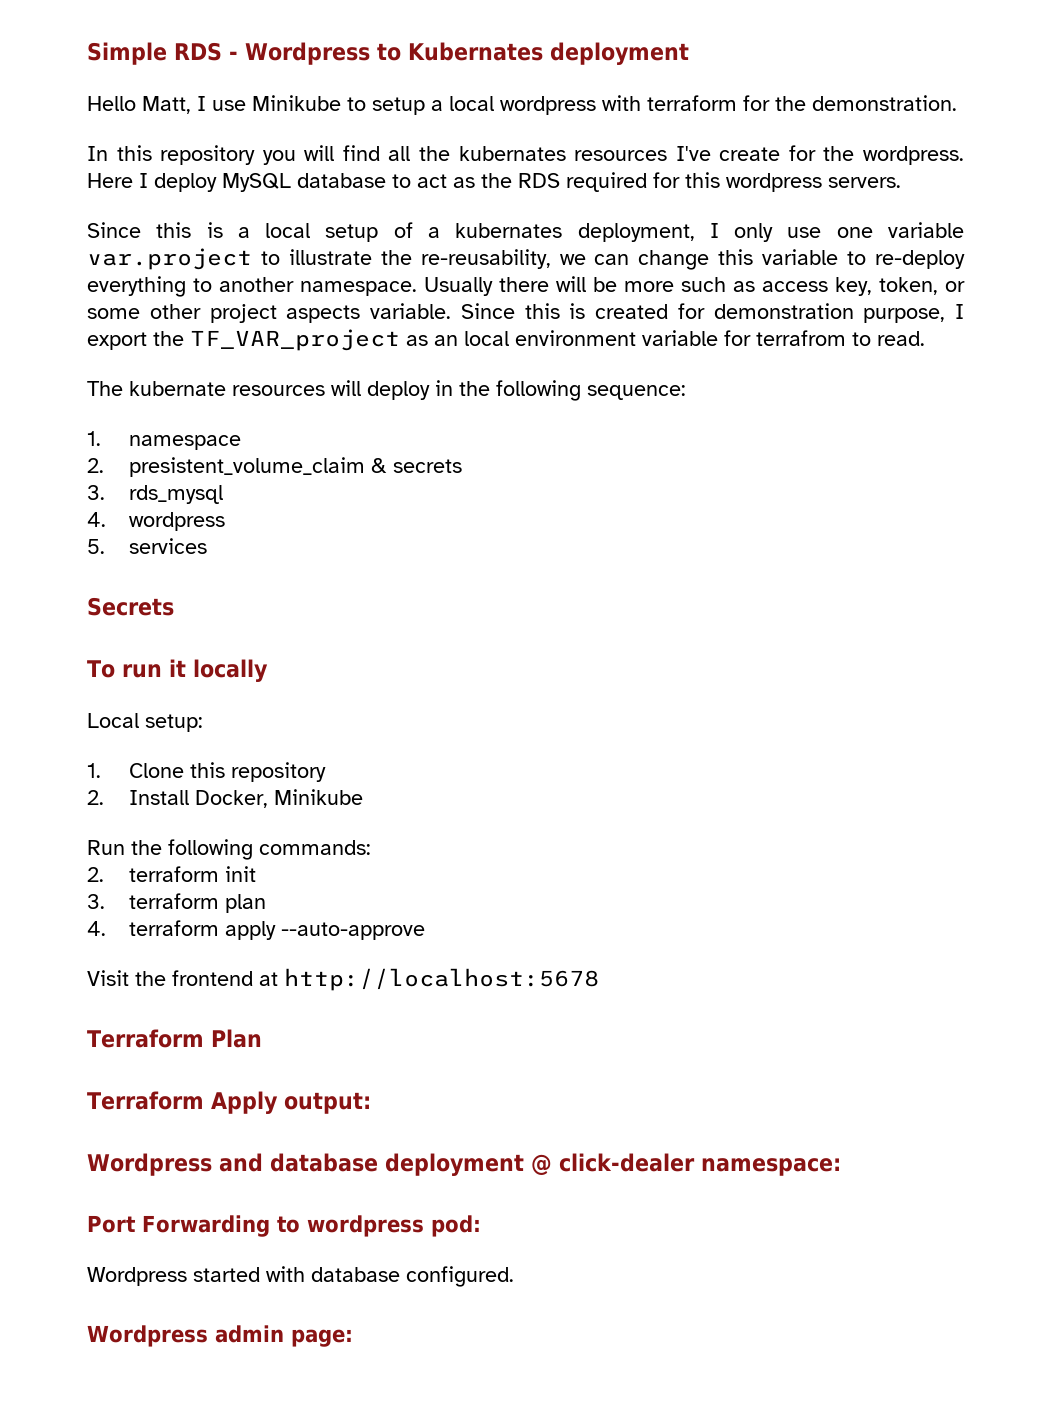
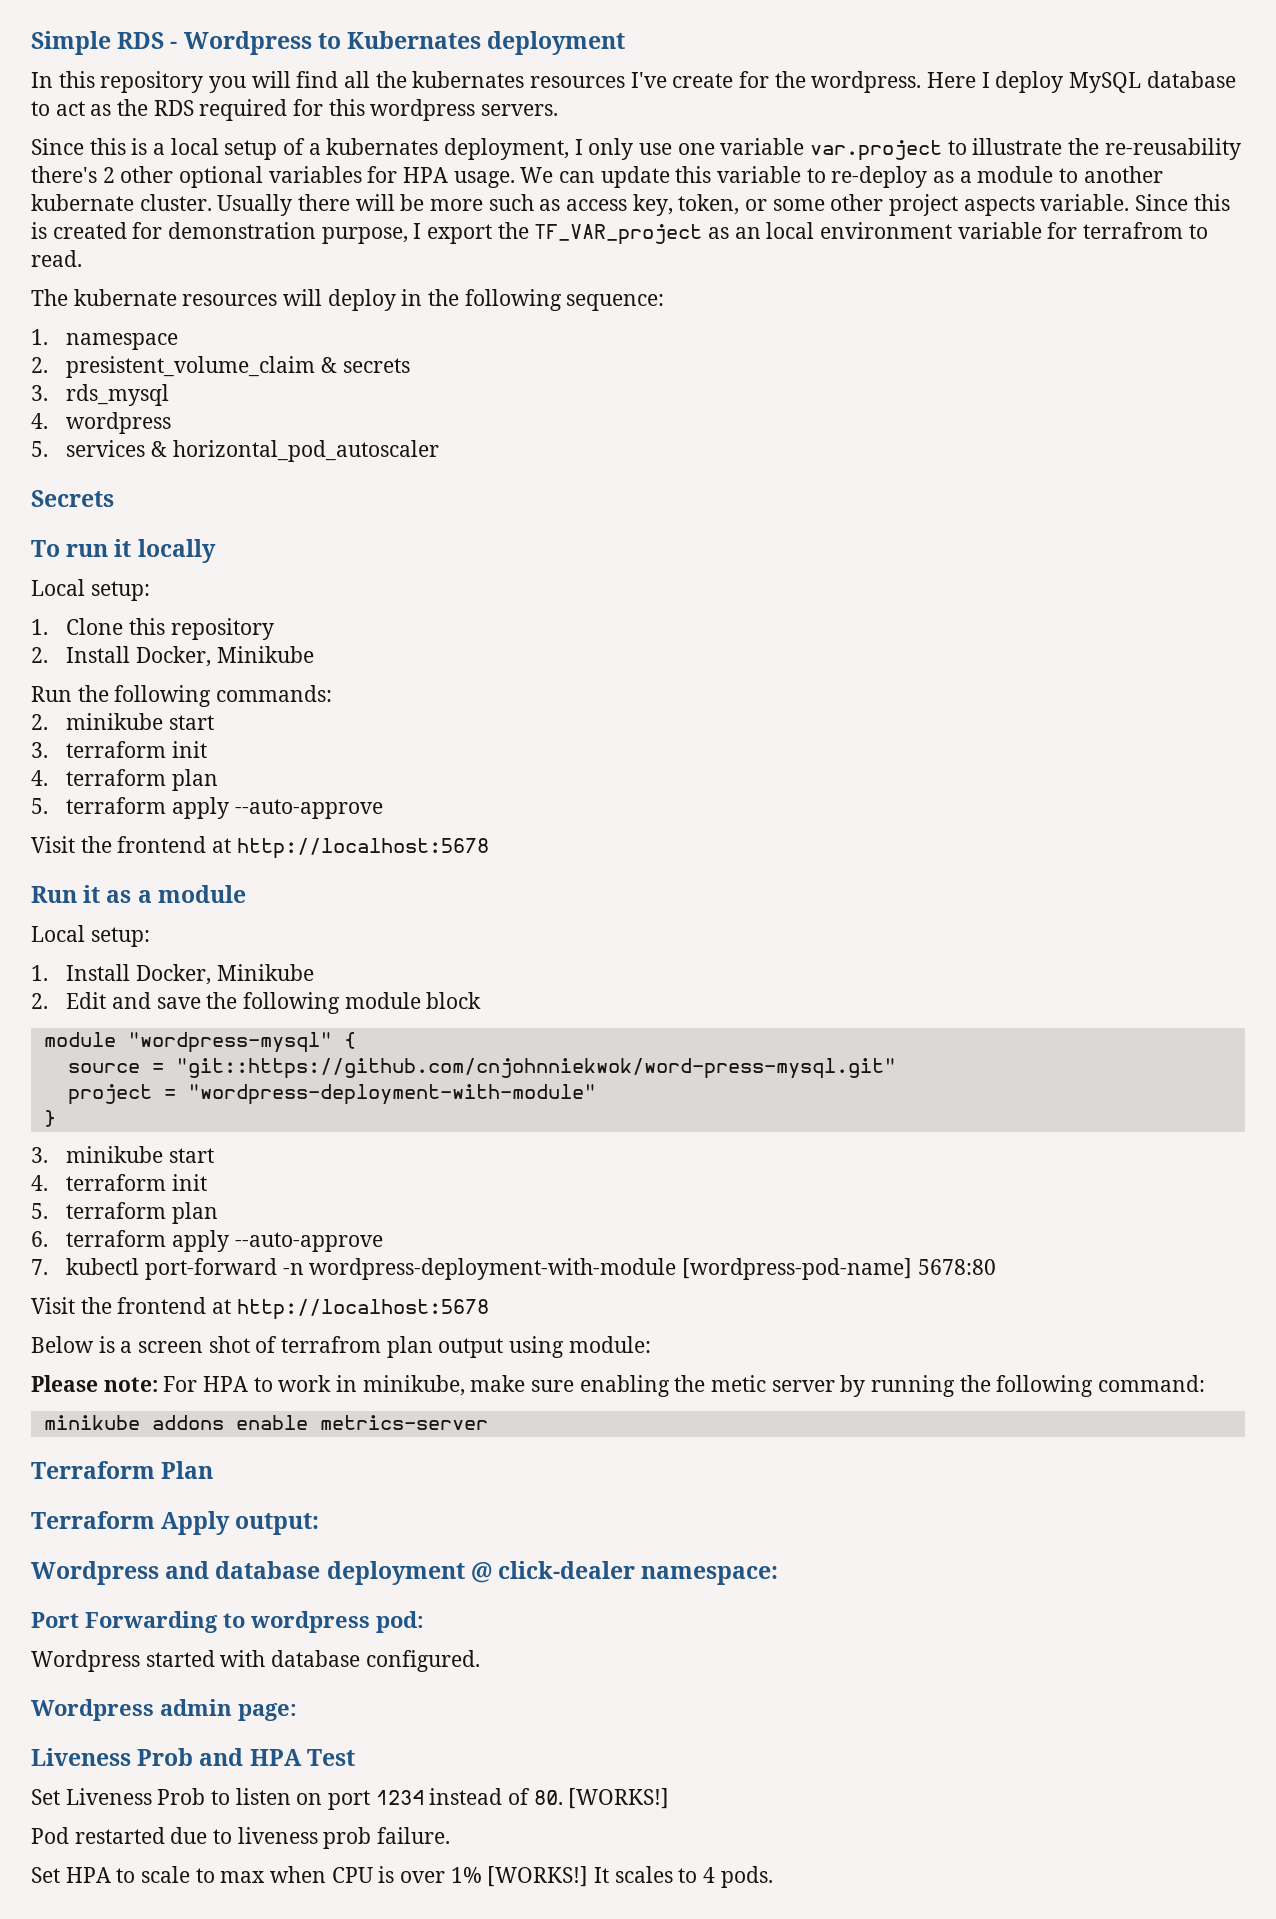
- Hello Matt, I use Minikube to setup a local wordpress with terraform for the demonstration.
- Since this is a local setup of a kubernates deployment, I only use one variable var.project to illustrate the re-reusability, we can change this variable to re-deploy everything to another namespace.
+ Since this is a local setup of a kubernates deployment, I only use one variable var.project to illustrate the re-reusability there's 2 other optional variables for HPA usage. We can update this variable to re-deploy as a module to another kubernate cluster.
- 5. services
+ 5. services & horizontal_pod_autoscaler
- 2. terraform init
- 3. terraform plan
- 4. terraform apply --auto-approve
+ 2. minikube start
+ 3. terraform init
+ 4. terraform plan
+ 5. terraform apply --auto-approve
+ Run it as a module
+ Local setup:
+ 1. Install Docker, Minikube
+ 2. Edit and save the following module block
+ module "wordpress-mysql" {
+ source = "git::https://github.com/cnjohnniekwok/word-press-mysql.git"
+ project = "wordpress-deployment-with-module"
+ }
+ 3. minikube start
+ 4. terraform init
+ 5. terraform plan
+ 6. terraform apply --auto-approve
+ 7. kubectl port-forward -n wordpress-deployment-with-module [wordpress-pod-name] 5678:80
+ Visit the frontend at http://localhost:5678
+ Below is a screen shot of terrafrom plan output using module:
+ Please note: For HPA to work in minikube, make sure enabling the metic server by running the following command:
+ minikube addons enable metrics-server
+ Liveness Prob and HPA Test
+ Set Liveness Prob to listen on port 1234 instead of 80. [WORKS!]
+ Pod restarted due to liveness prob failure.
+ Set HPA to scale to max when CPU is over 1% [WORKS!] It scales to 4 pods.

